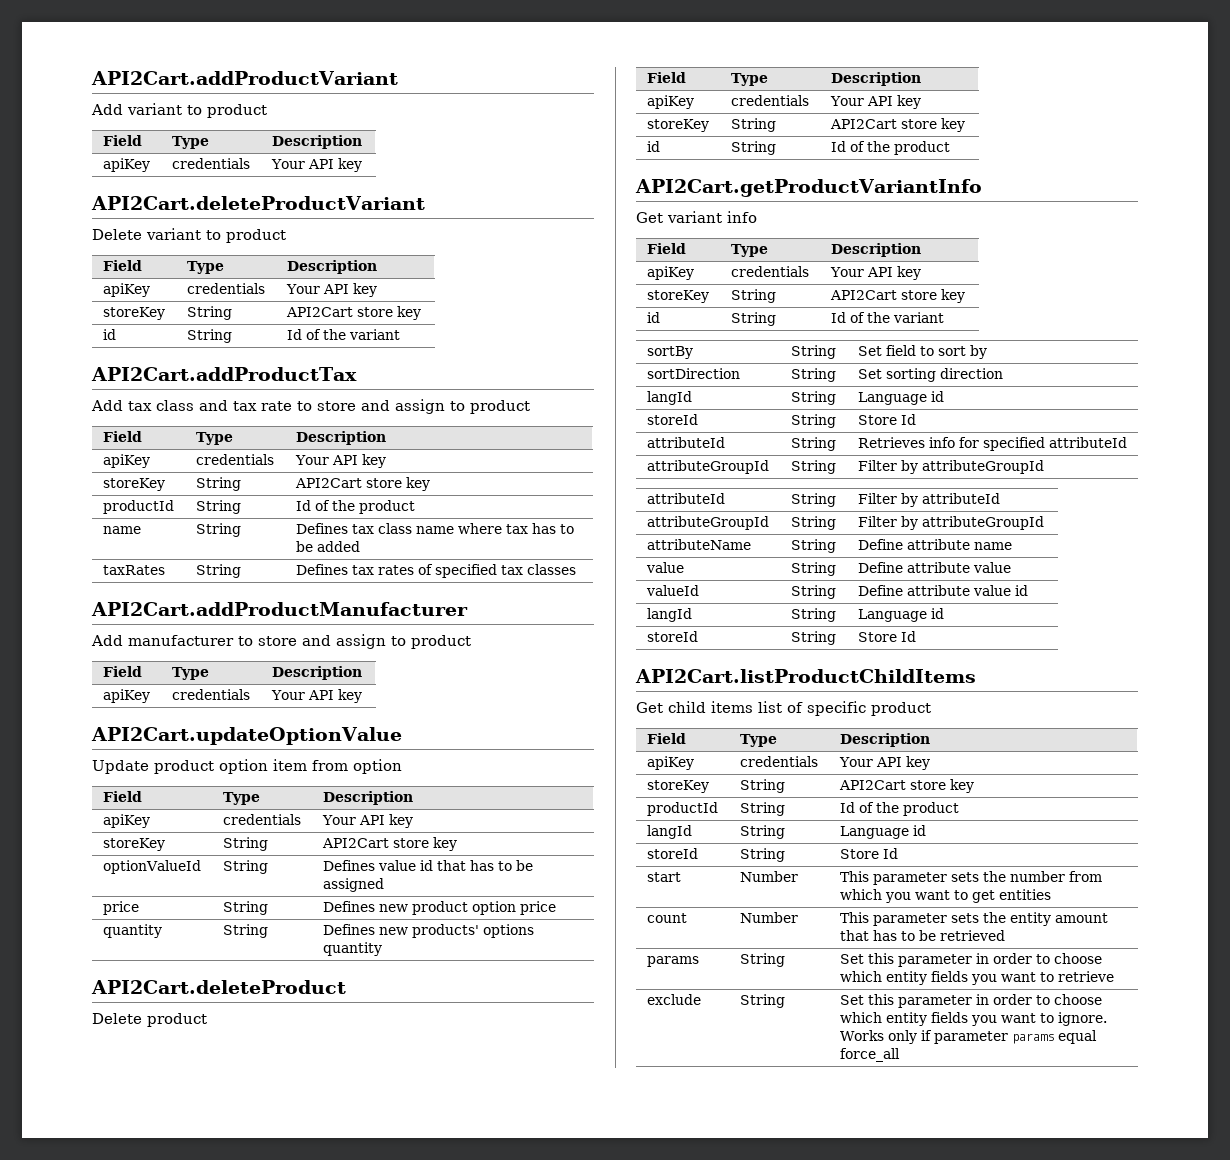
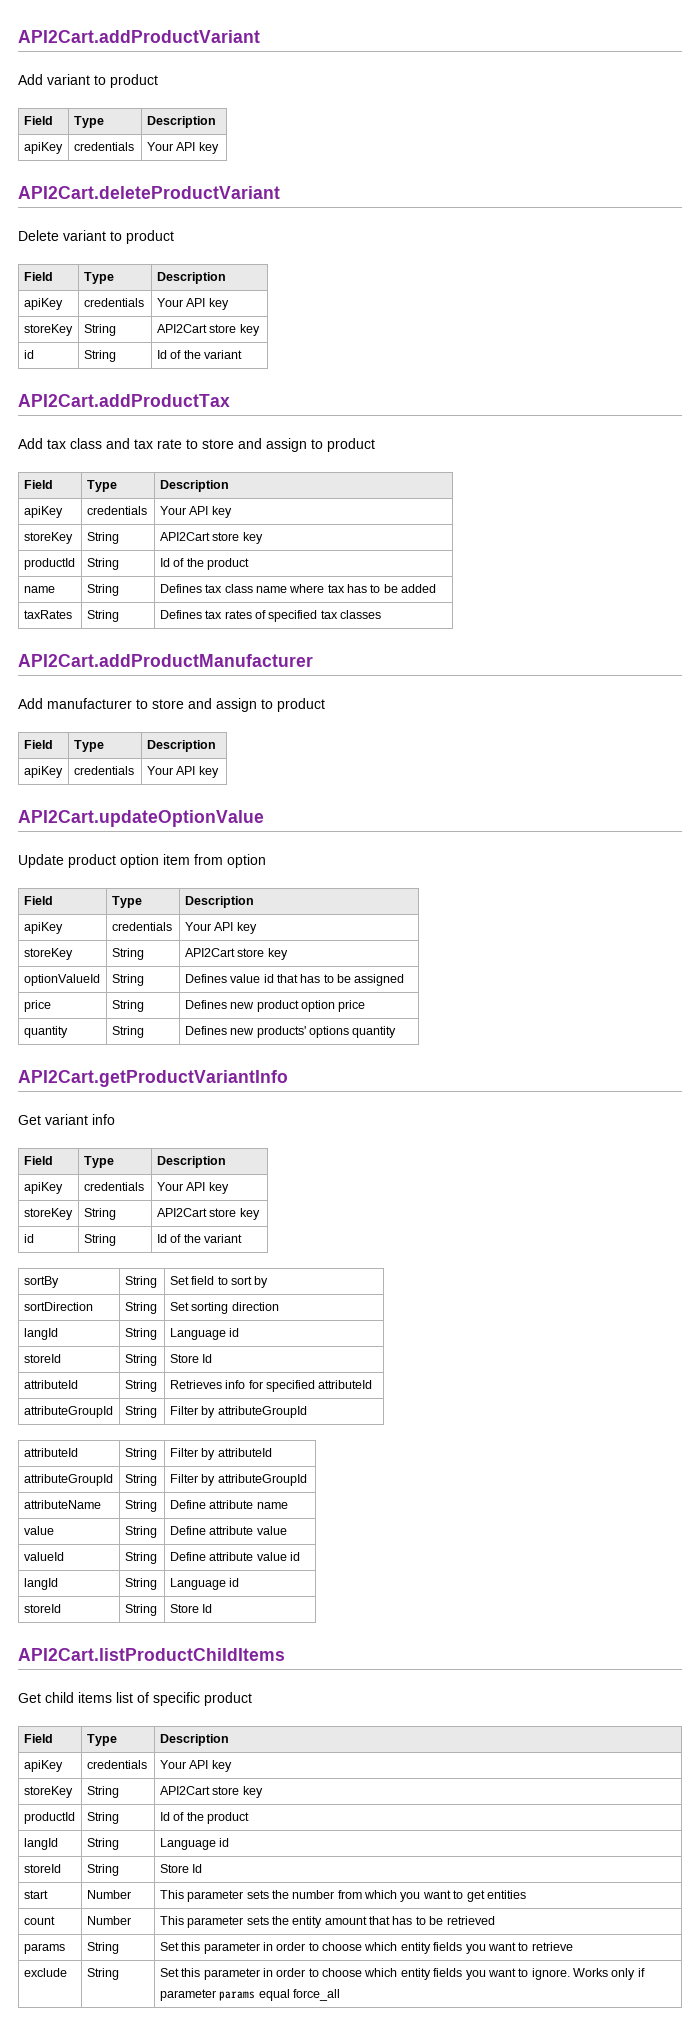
- API2Cart.deleteProduct
- Delete product
- Field | Type | Description
- apiKey | credentials | Your API key
- storeKey | String | API2Cart store key
- id | String | Id of the product

